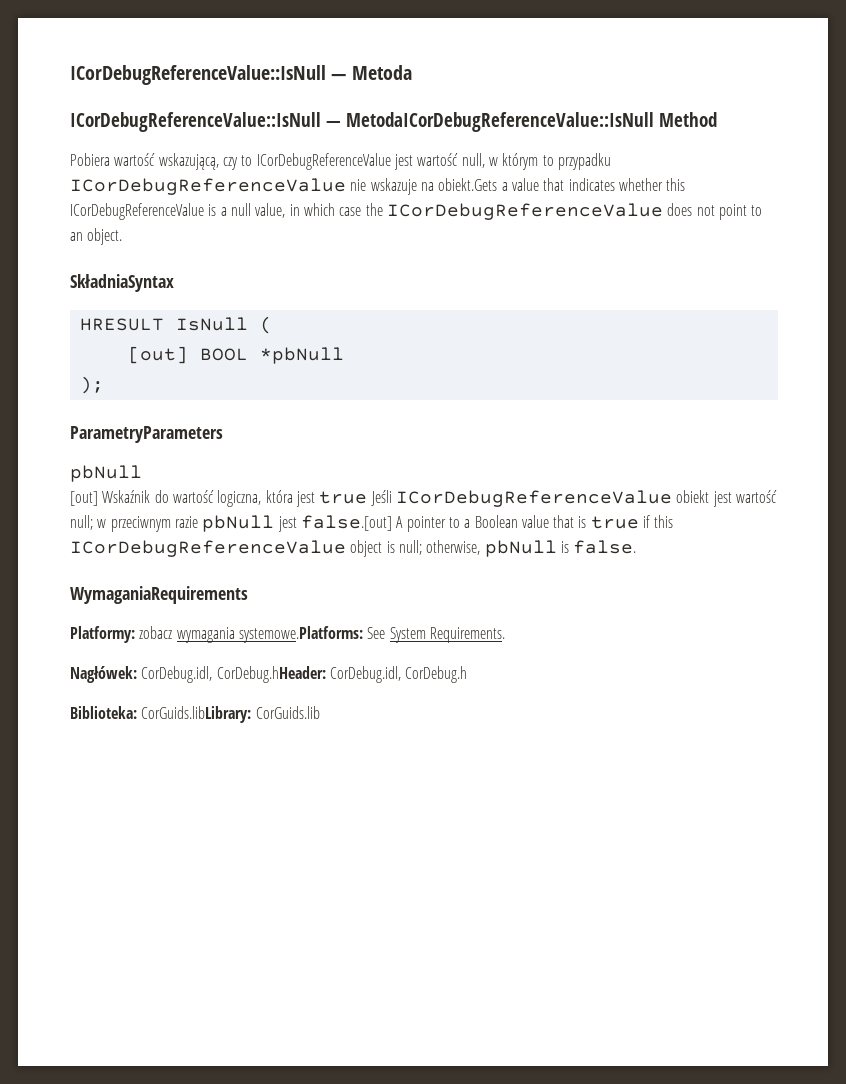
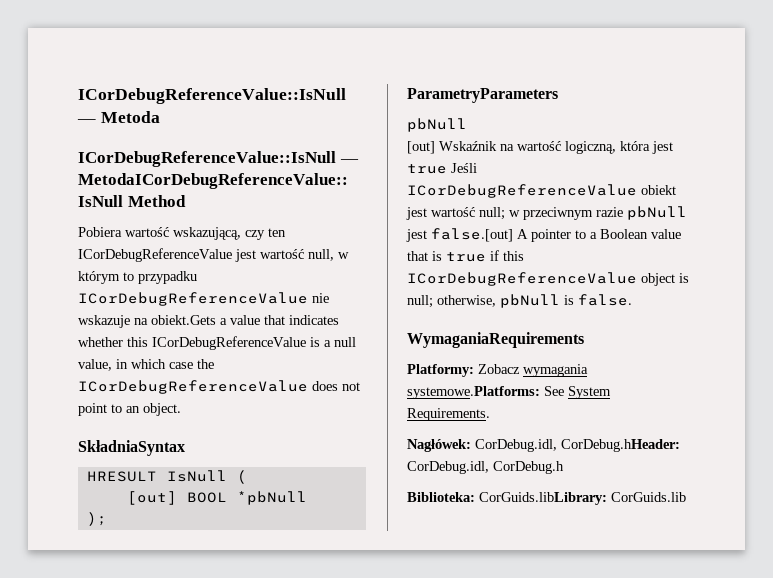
- Pobiera wartość wskazującą, czy to ICorDebugReferenceValue jest wartość null, w którym to przypadku ICorDebugReferenceValue nie wskazuje na obiekt.Gets a value that indicates whether this ICorDebugReferenceValue is a null value, in which case the ICorDebugReferenceValue does not point to an object.
+ Pobiera wartość wskazującą, czy ten ICorDebugReferenceValue jest wartość null, w którym to przypadku ICorDebugReferenceValue nie wskazuje na obiekt.Gets a value that indicates whether this ICorDebugReferenceValue is a null value, in which case the ICorDebugReferenceValue does not point to an object.
- [out] Wskaźnik do wartość logiczna, która jest true Jeśli ICorDebugReferenceValue obiekt jest wartość null; w przeciwnym razie pbNull jest false.[out] A pointer to a Boolean value that is true if this ICorDebugReferenceValue object is null; otherwise, pbNull is false.
+ [out] Wskaźnik na wartość logiczną, która jest true Jeśli ICorDebugReferenceValue obiekt jest wartość null; w przeciwnym razie pbNull jest false.[out] A pointer to a Boolean value that is true if this ICorDebugReferenceValue object is null; otherwise, pbNull is false.
- Platformy: zobacz wymagania systemowe.Platforms: See System Requirements.
+ Platformy: Zobacz wymagania systemowe.Platforms: See System Requirements.

